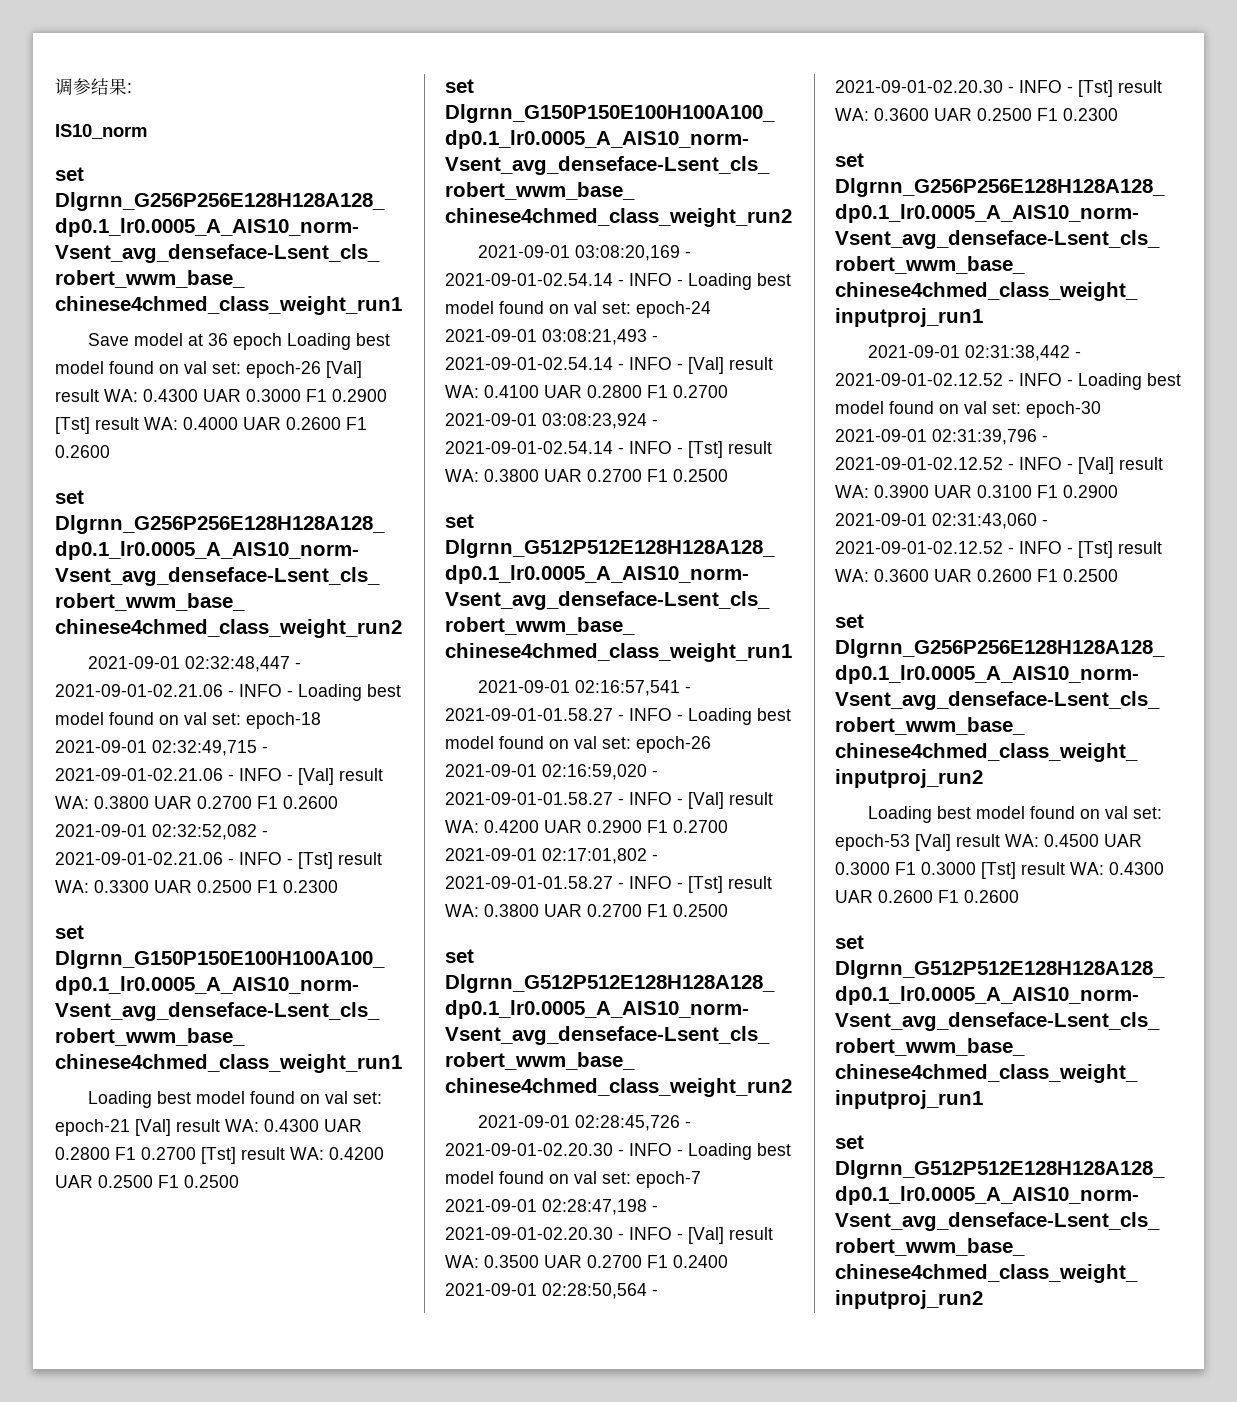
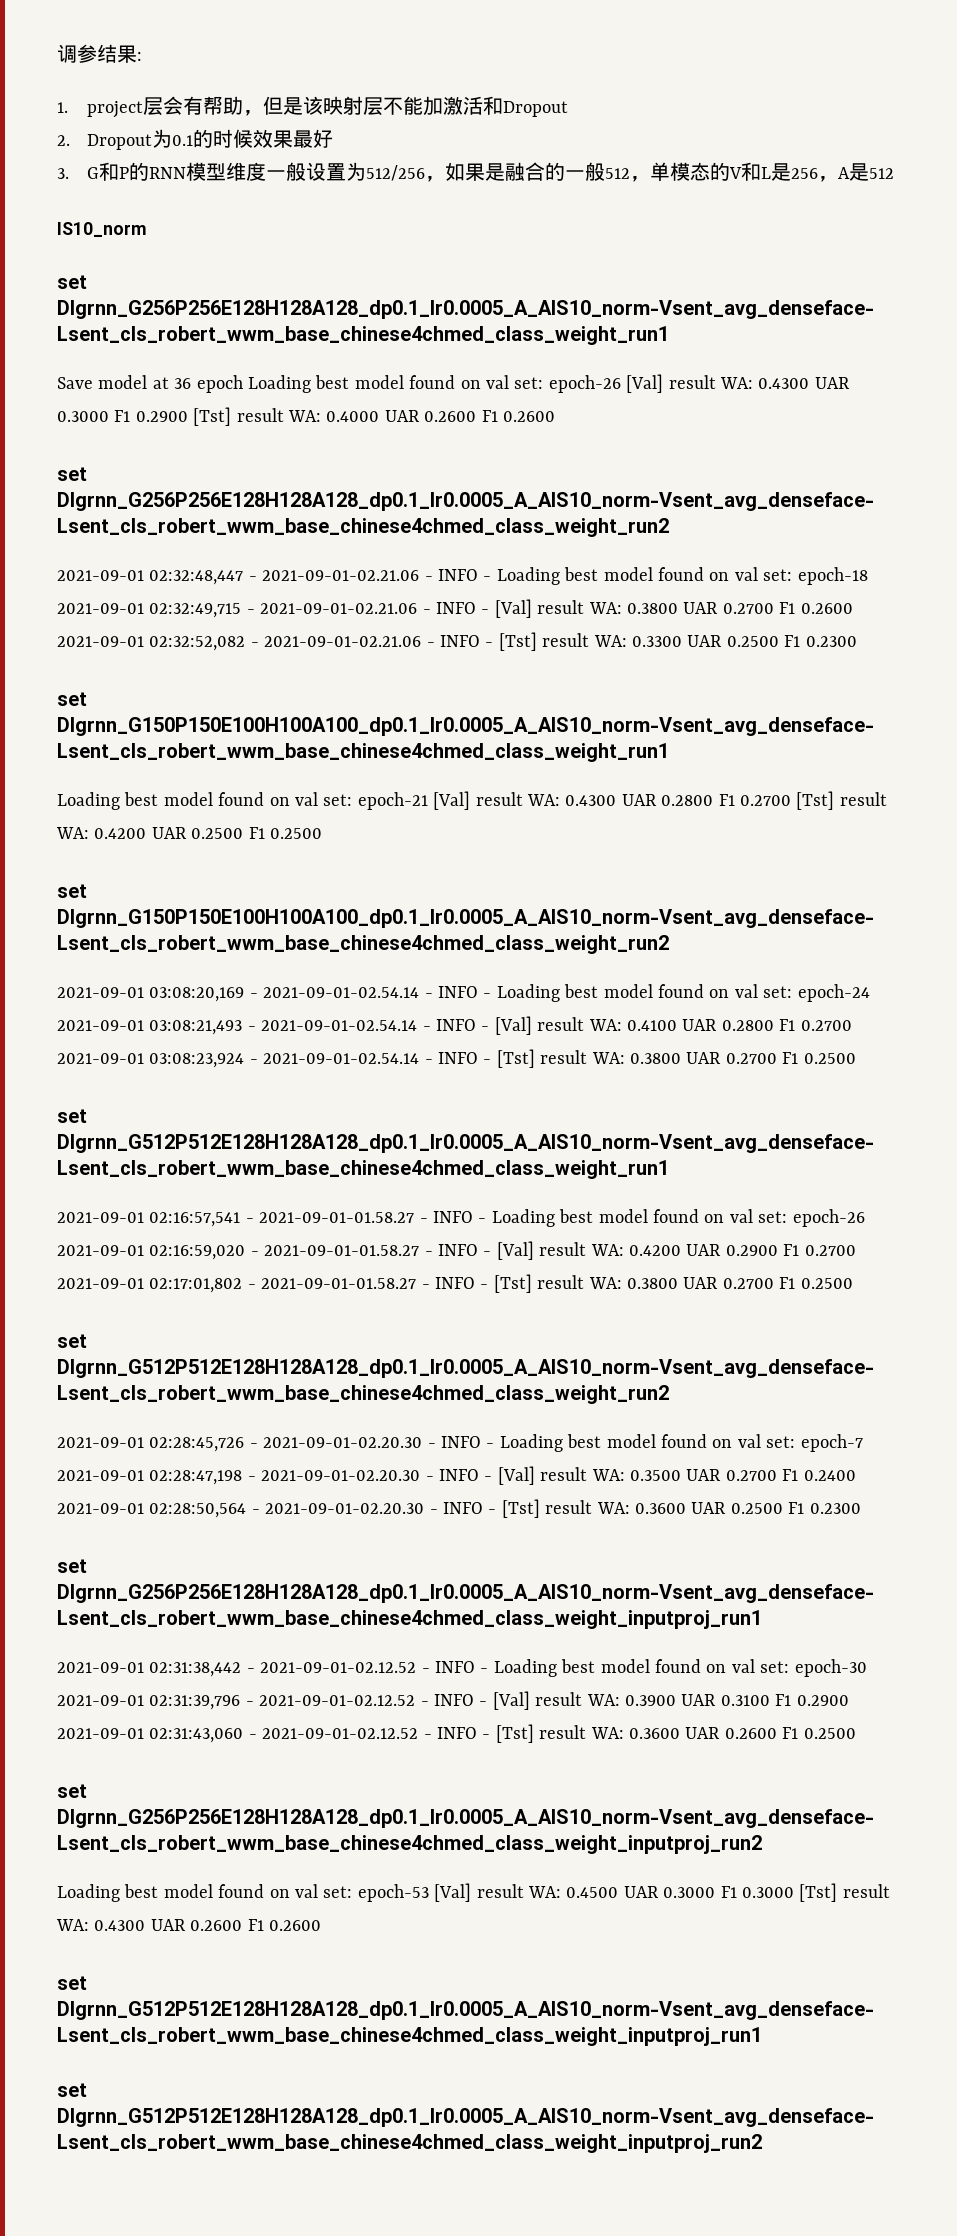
+ 1. project层会有帮助，但是该映射层不能加激活和Dropout
+ 2. Dropout为0.1的时候效果最好
+ 3. G和P的RNN模型维度一般设置为512/256，如果是融合的一般512，单模态的V和L是256，A是512

